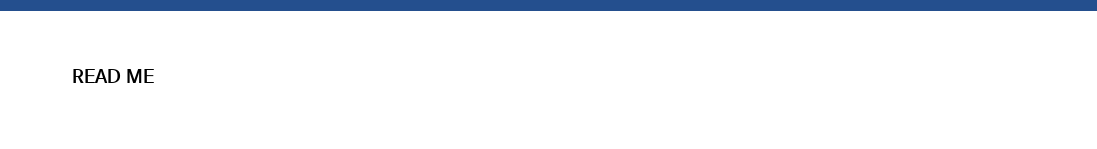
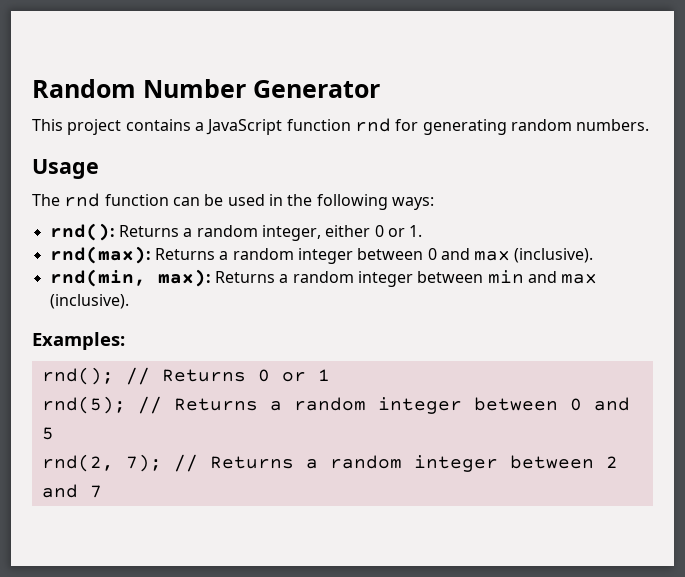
- READ ME
+ Random Number Generator
+ This project contains a JavaScript function rnd for generating random numbers.
+ Usage
+ The rnd function can be used in the following ways:
+ rnd(): Returns a random integer, either 0 or 1.
+ rnd(max): Returns a random integer between 0 and max (inclusive).
+ rnd(min, max): Returns a random integer between min and max (inclusive).
+ Examples:
+ rnd(); // Returns 0 or 1
+ rnd(5); // Returns a random integer between 0 and 5
+ rnd(2, 7); // Returns a random integer between 2 and 7

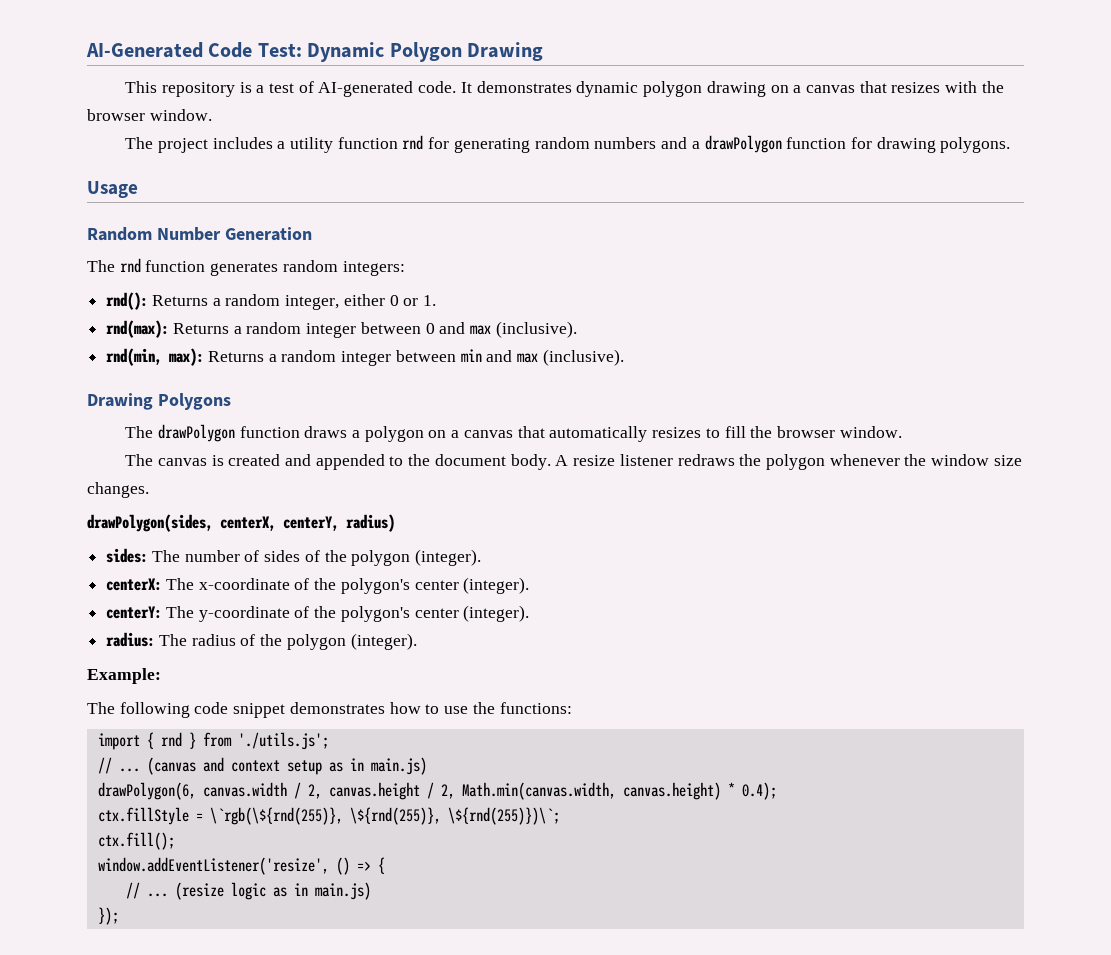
- Random Number Generator
- This project contains a JavaScript function rnd for generating random numbers.
+ AI-Generated Code Test: Dynamic Polygon Drawing
+ This repository is a test of AI-generated code. It demonstrates dynamic polygon drawing on a canvas that resizes with the browser window.
+ The project includes a utility function rnd for generating random numbers and a drawPolygon function for drawing polygons.
  Usage
- The rnd function can be used in the following ways:
+ Random Number Generation
+ The rnd function generates random integers:
- Examples:
- rnd(); // Returns 0 or 1
- rnd(5); // Returns a random integer between 0 and 5
- rnd(2, 7); // Returns a random integer between 2 and 7
+ Drawing Polygons
+ The drawPolygon function draws a polygon on a canvas that automatically resizes to fill the browser window.
+ The canvas is created and appended to the document body. A resize listener redraws the polygon whenever the window size changes.
+ drawPolygon(sides, centerX, centerY, radius)
+ sides: The number of sides of the polygon (integer).
+ centerX: The x-coordinate of the polygon's center (integer).
+ centerY: The y-coordinate of the polygon's center (integer).
+ radius: The radius of the polygon (integer).
+ Example:
+ The following code snippet demonstrates how to use the functions:
+ import { rnd } from './utils.js';
+ // ... (canvas and context setup as in main.js)
+ drawPolygon(6, canvas.width / 2, canvas.height / 2, Math.min(canvas.width, canvas.height) * 0.4);
+ ctx.fillStyle = \`rgb(\${rnd(255)}, \${rnd(255)}, \${rnd(255)})\`;
+ ctx.fill();
+ window.addEventListener('resize', () => {
+ // ... (resize logic as in main.js)
+ });

